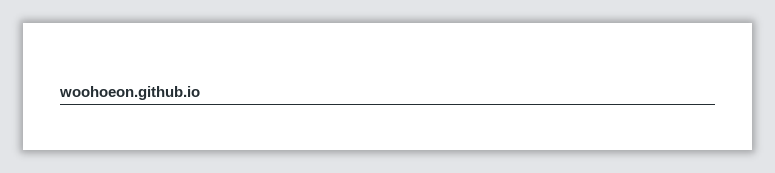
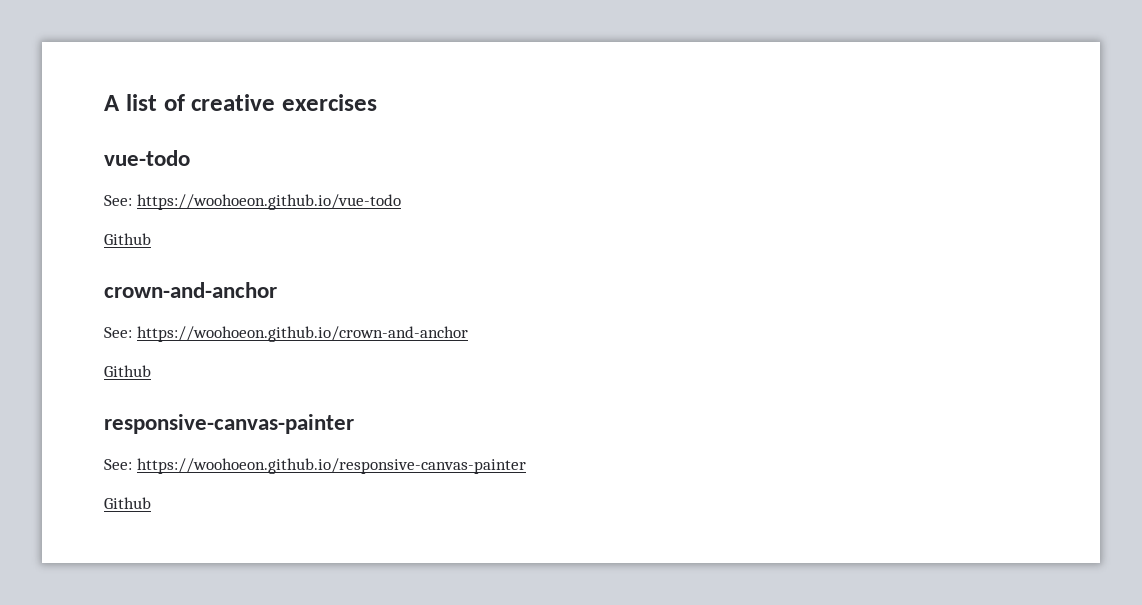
- woohoeon.github.io
+ A list of creative exercises
+ vue-todo
+ See: https://woohoeon.github.io/vue-todo
+ Github
+ crown-and-anchor
+ See: https://woohoeon.github.io/crown-and-anchor
+ Github
+ responsive-canvas-painter
+ See: https://woohoeon.github.io/responsive-canvas-painter
+ Github

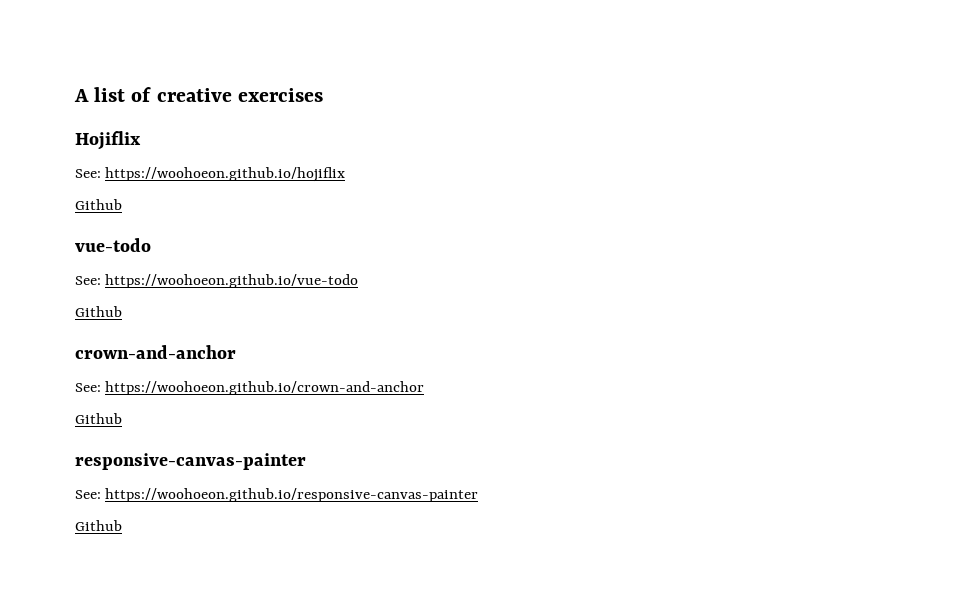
+ Hojiflix
+ See: https://woohoeon.github.io/hojiflix
+ Github

